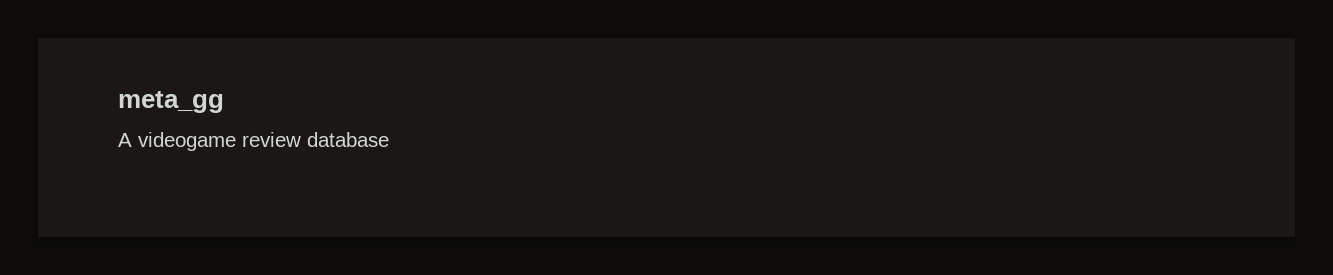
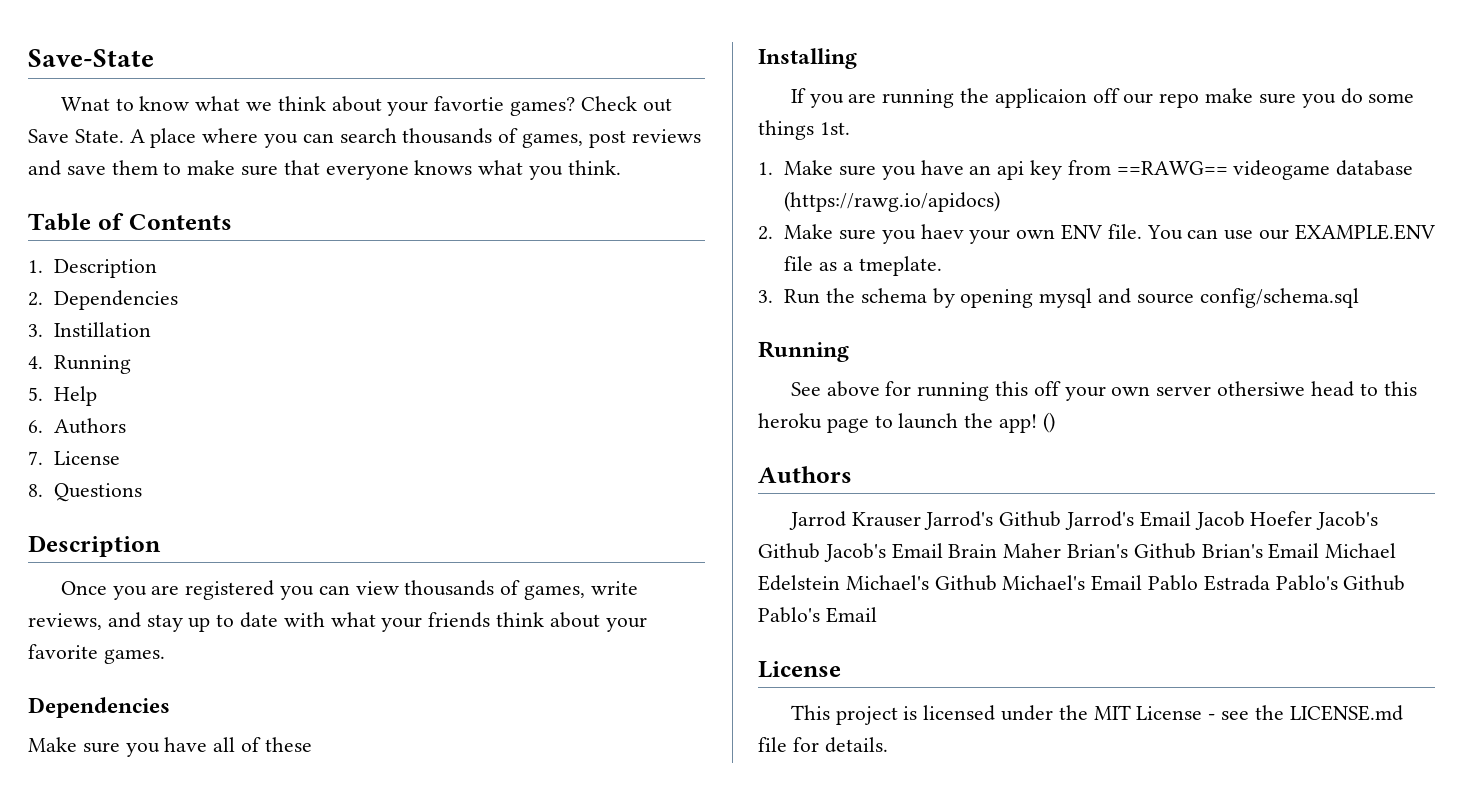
- meta_gg
- A videogame review database
+ Save-State
+ Wnat to know what we think about your favortie games? Check out Save State. A place where you can search thousands of games, post reviews and save them to make sure that everyone knows what you think.
+ Table of Contents
+ 1. Description
+ 2. Dependencies
+ 3. Instillation
+ 4. Running
+ 5. Help
+ 6. Authors
+ 7. License
+ 8. Questions
+ Description
+ Once you are registered you can view thousands of games, write reviews, and stay up to date with what your friends think about your favorite games.
+ Dependencies
+ Make sure you have all of these
+ Installing
+ If you are running the applicaion off our repo make sure you do some things 1st.
+ 1. Make sure you have an api key from ==RAWG== videogame database (https://rawg.io/apidocs)
+ 2. Make sure you haev your own ENV file. You can use our EXAMPLE.ENV file as a tmeplate.
+ 3. Run the schema by opening mysql and source config/schema.sql
+ Running
+ See above for running this off your own server othersiwe head to this heroku page to launch the app! ()
+ Authors
+ Jarrod Krauser Jarrod's Github Jarrod's Email Jacob Hoefer Jacob's Github Jacob's Email Brain Maher Brian's Github Brian's Email Michael Edelstein Michael's Github Michael's Email Pablo Estrada Pablo's Github Pablo's Email
+ License
+ This project is licensed under the MIT License - see the LICENSE.md file for details.

